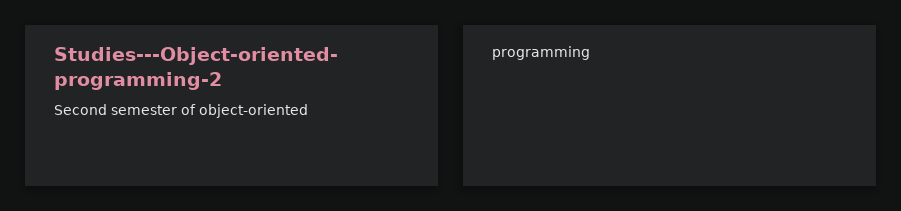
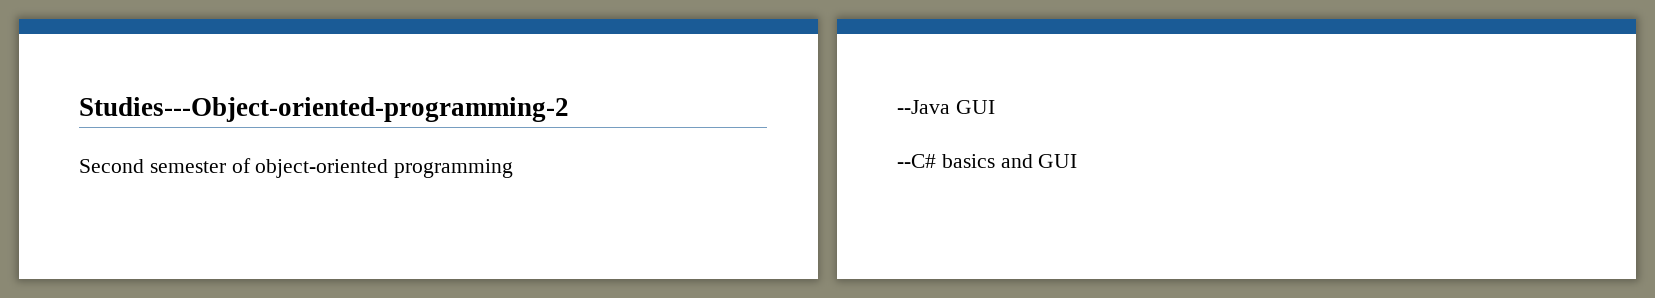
+ --Java GUI
+ --C# basics and GUI

